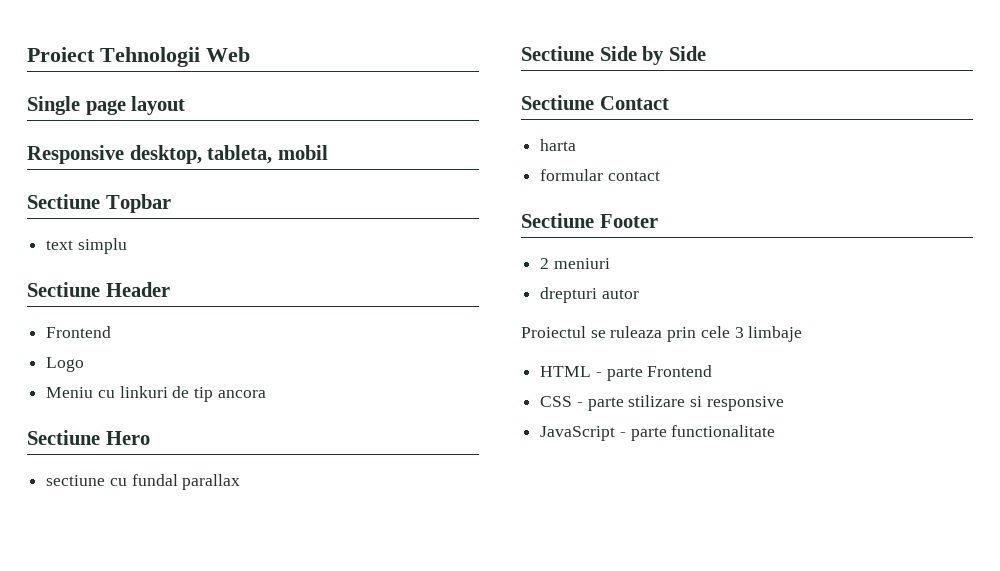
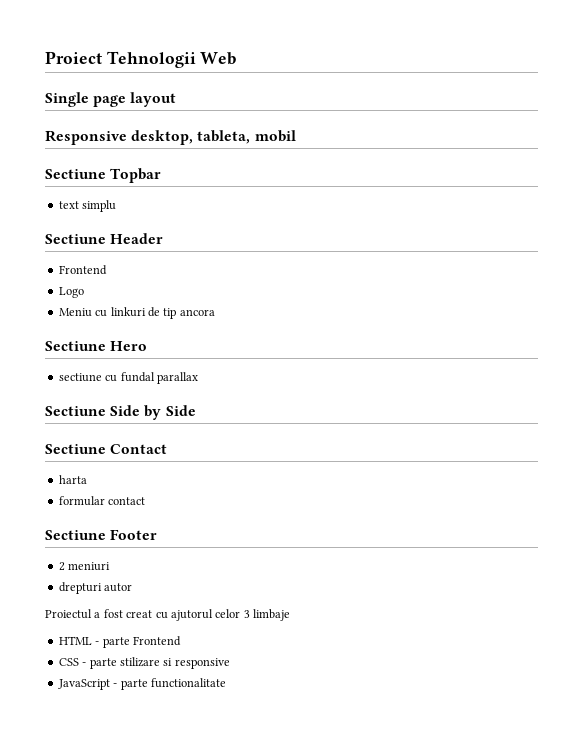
- Proiectul se ruleaza prin cele 3 limbaje
+ Proiectul a fost creat cu ajutorul celor 3 limbaje

